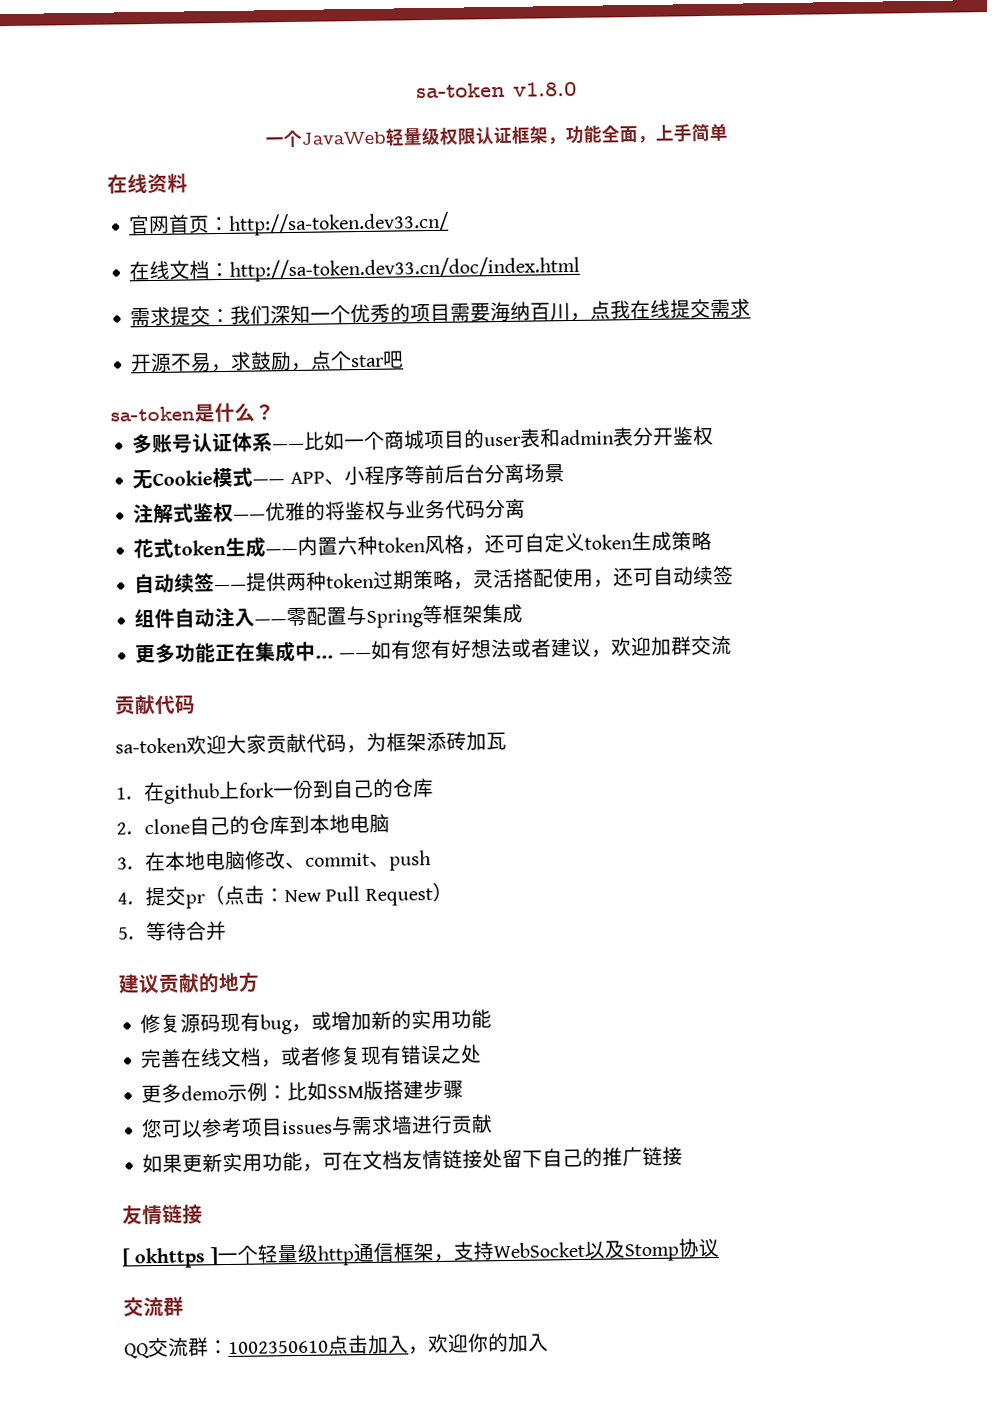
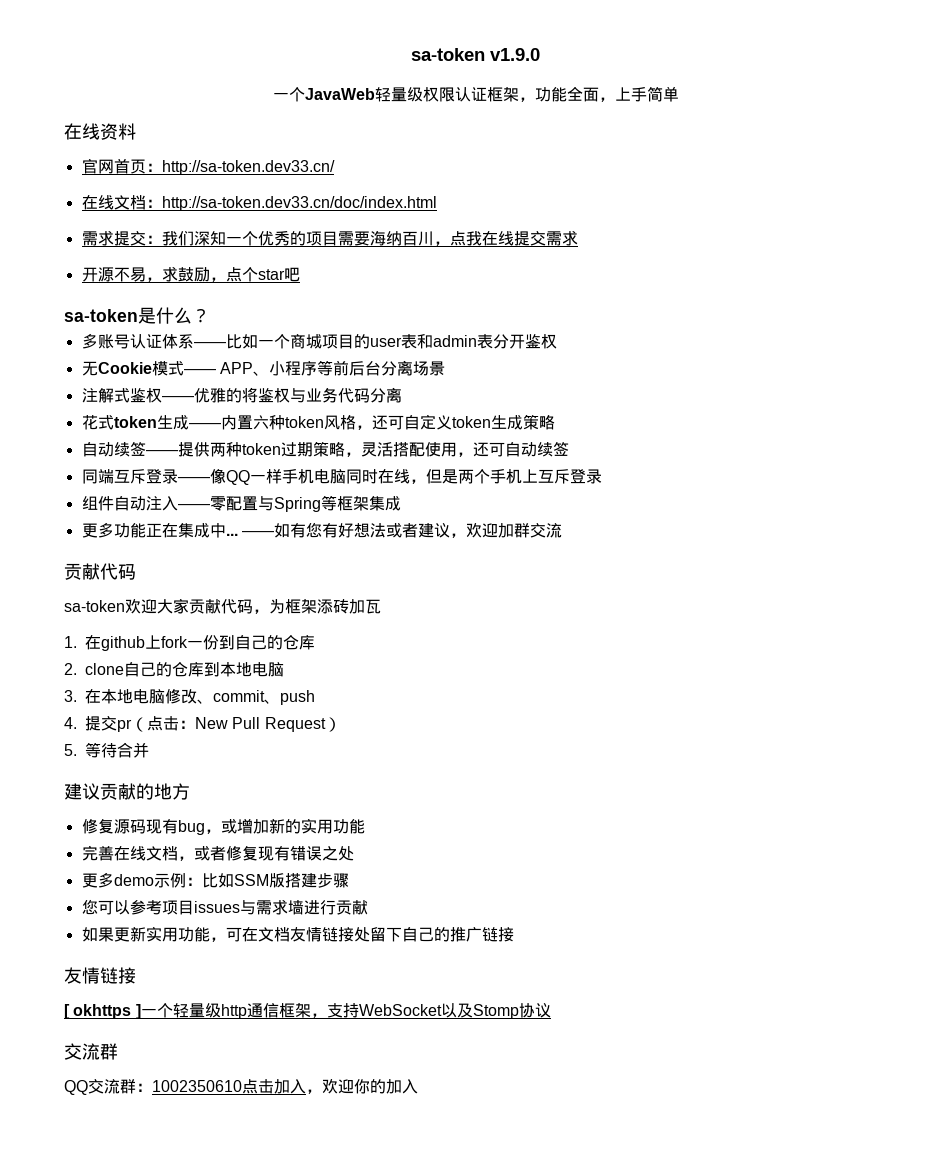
- sa-token v1.8.0
+ sa-token v1.9.0
+ 同端互斥登录——像QQ一样手机电脑同时在线，但是两个手机上互斥登录

